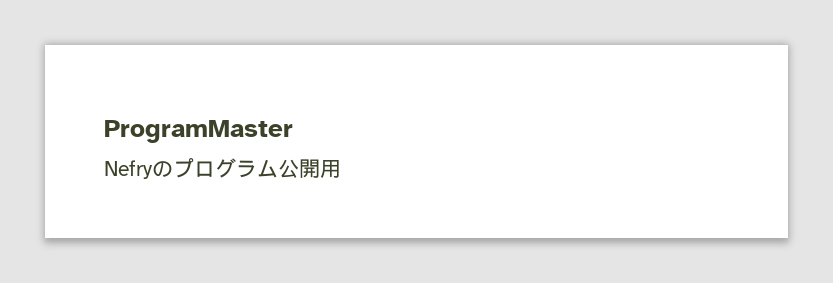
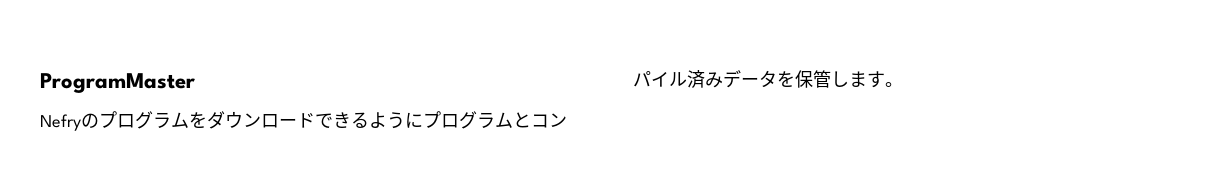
- Nefryのプログラム公開用
+ Nefryのプログラムをダウンロードできるようにプログラムとコンパイル済みデータを保管します。

